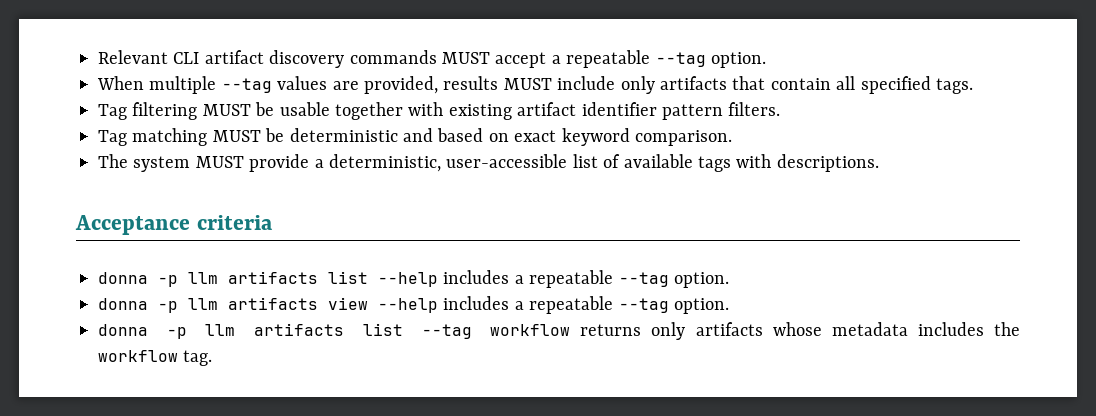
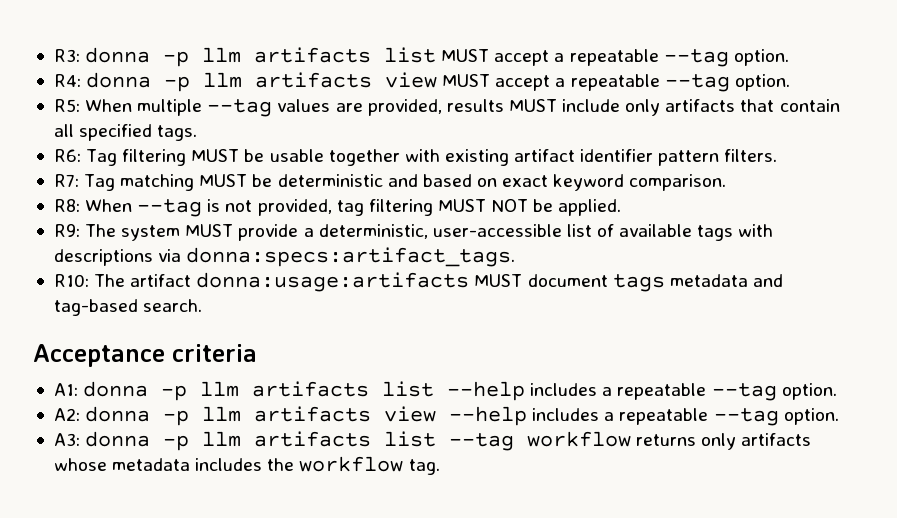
- Relevant CLI artifact discovery commands MUST accept a repeatable --tag option.
- When multiple --tag values are provided, results MUST include only artifacts that contain all specified tags.
+ R3: donna -p llm artifacts list MUST accept a repeatable --tag option.
+ R4: donna -p llm artifacts view MUST accept a repeatable --tag option.
+ R5: When multiple --tag values are provided, results MUST include only artifacts that contain all specified tags.
- Tag filtering MUST be usable together with existing artifact identifier pattern filters.
+ R6: Tag filtering MUST be usable together with existing artifact identifier pattern filters.
- Tag matching MUST be deterministic and based on exact keyword comparison.
+ R7: Tag matching MUST be deterministic and based on exact keyword comparison.
- The system MUST provide a deterministic, user-accessible list of available tags with descriptions.
+ R8: When --tag is not provided, tag filtering MUST NOT be applied.
+ R9: The system MUST provide a deterministic, user-accessible list of available tags with descriptions via donna:specs:artifact_tags.
+ R10: The artifact donna:usage:artifacts MUST document tags metadata and tag-based search.
- donna -p llm artifacts list --help includes a repeatable --tag option.
+ A1: donna -p llm artifacts list --help includes a repeatable --tag option.
- donna -p llm artifacts view --help includes a repeatable --tag option.
+ A2: donna -p llm artifacts view --help includes a repeatable --tag option.
- donna -p llm artifacts list --tag workflow returns only artifacts whose metadata includes the workflow tag.
+ A3: donna -p llm artifacts list --tag workflow returns only artifacts whose metadata includes the workflow tag.

